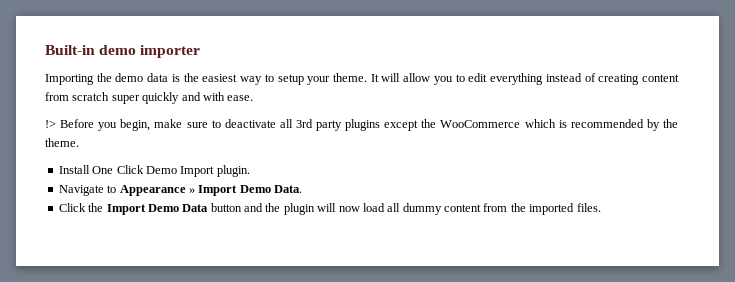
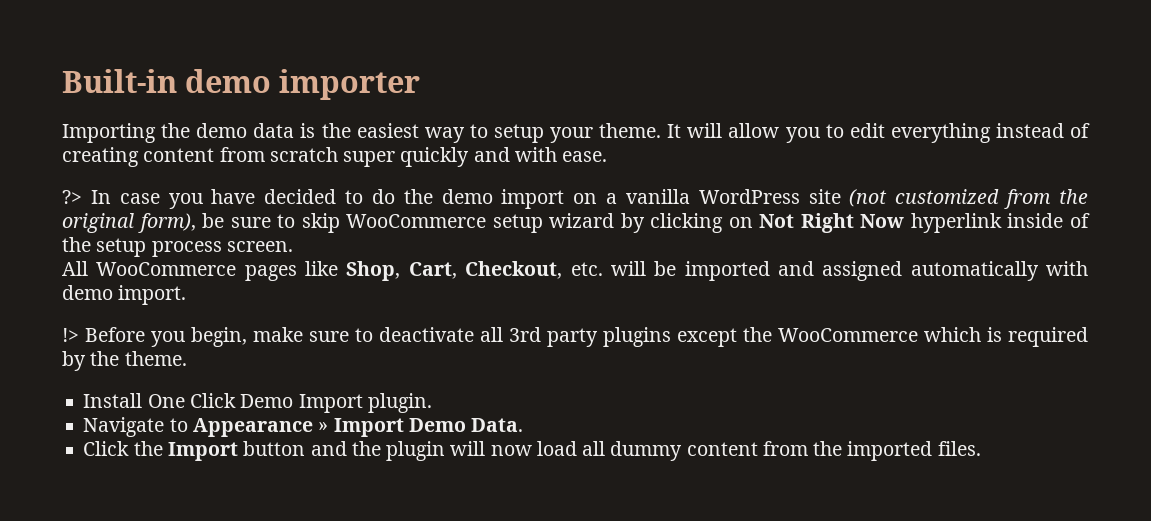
+ ?> In case you have decided to do the demo import on a vanilla WordPress site (not customized from the original form), be sure to skip WooCommerce setup wizard by clicking on Not Right Now hyperlink inside of the setup process screen.
+ All WooCommerce pages like Shop, Cart, Checkout, etc. will be imported and assigned automatically with demo import.
- !> Before you begin, make sure to deactivate all 3rd party plugins except the WooCommerce which is recommended by the theme.
+ !> Before you begin, make sure to deactivate all 3rd party plugins except the WooCommerce which is required by the theme.
- Click the Import Demo Data button and the plugin will now load all dummy content from the imported files.
+ Click the Import button and the plugin will now load all dummy content from the imported files.

